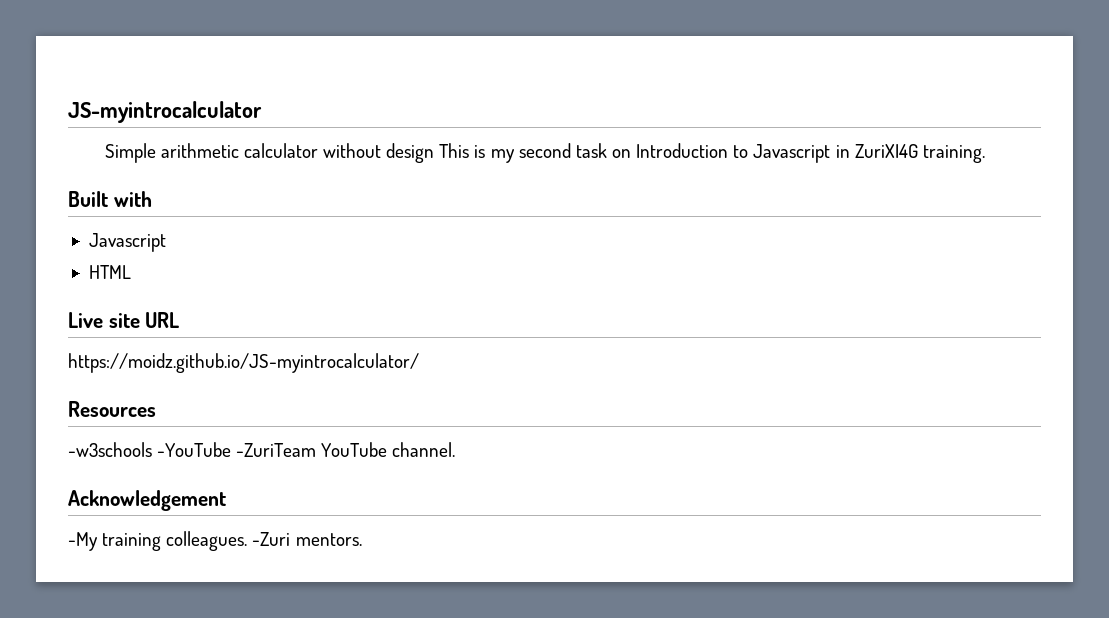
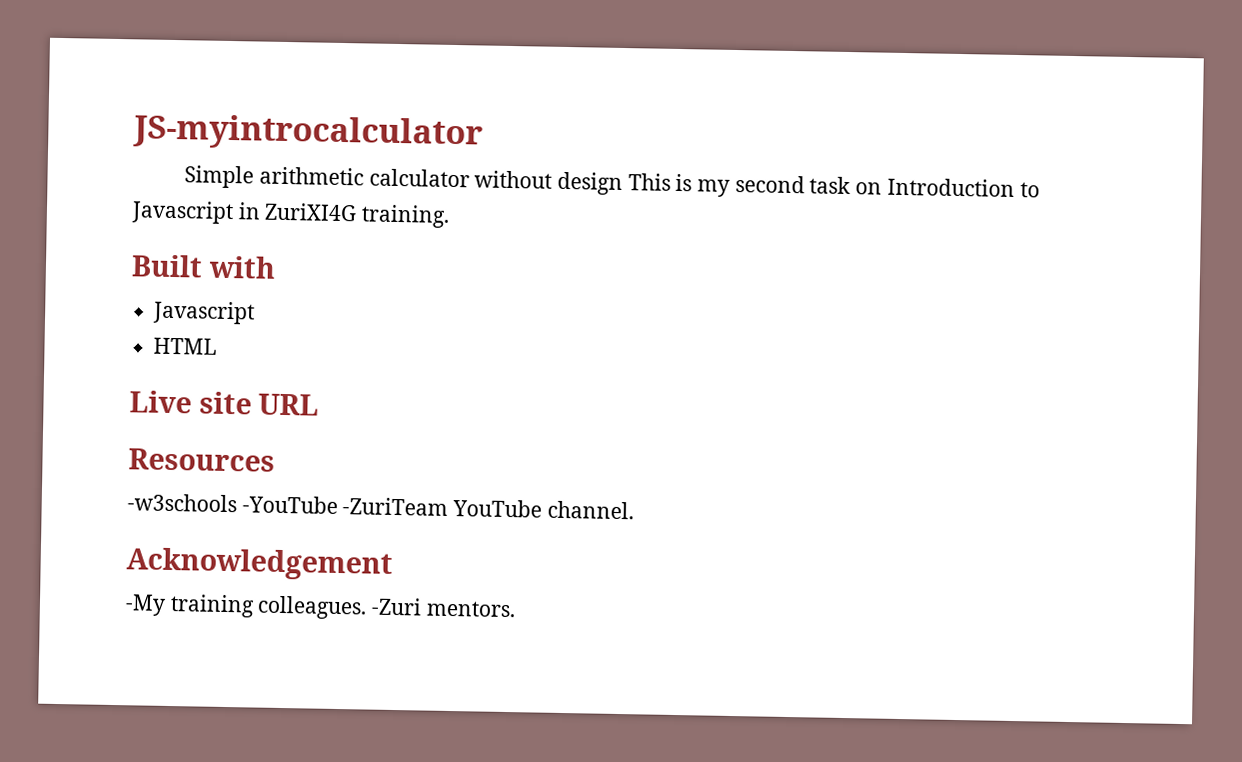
- https://moidz.github.io/JS-myintrocalculator/

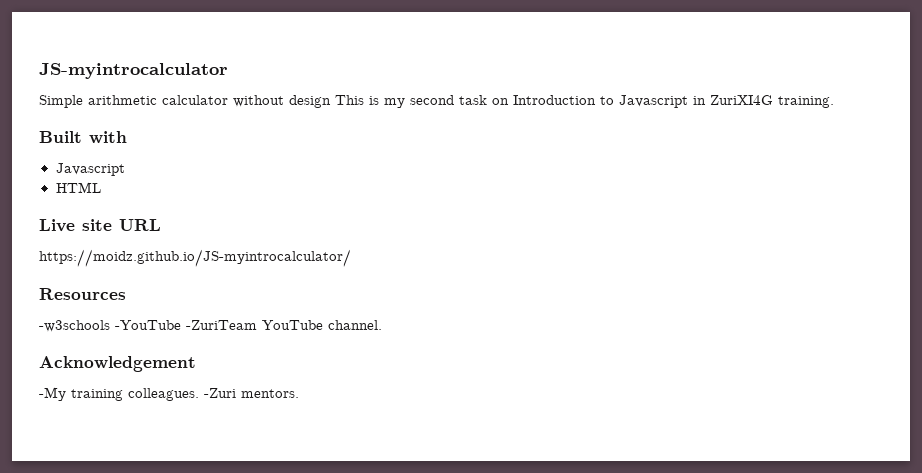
+ https://moidz.github.io/JS-myintrocalculator/

